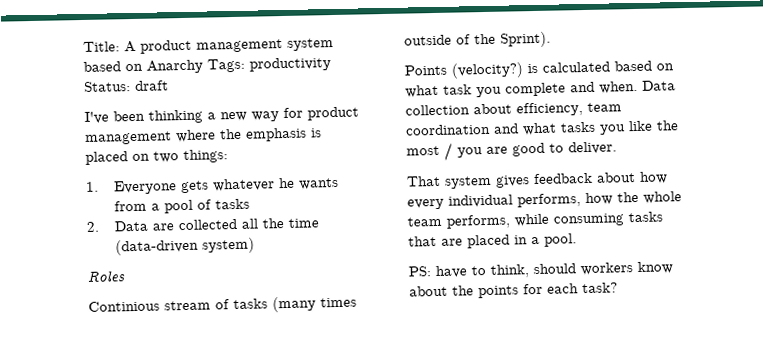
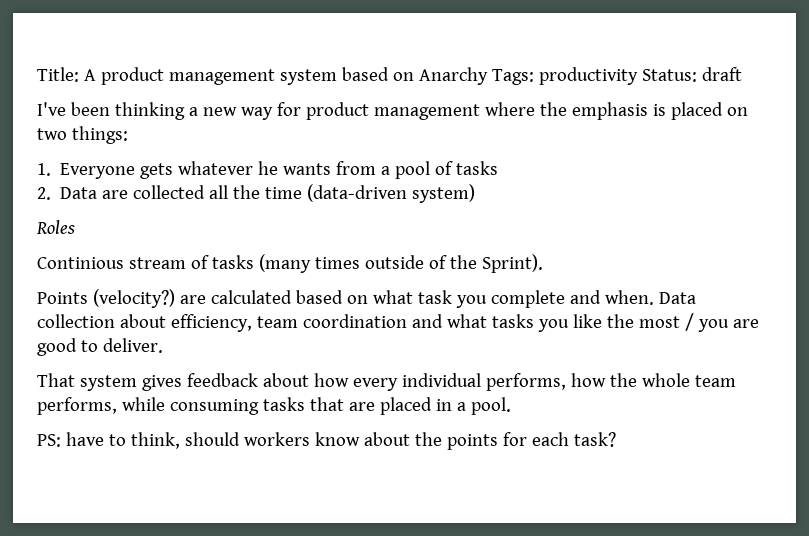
- Points (velocity?) is calculated based on what task you complete and when.
+ Points (velocity?) are calculated based on what task you complete and when.

